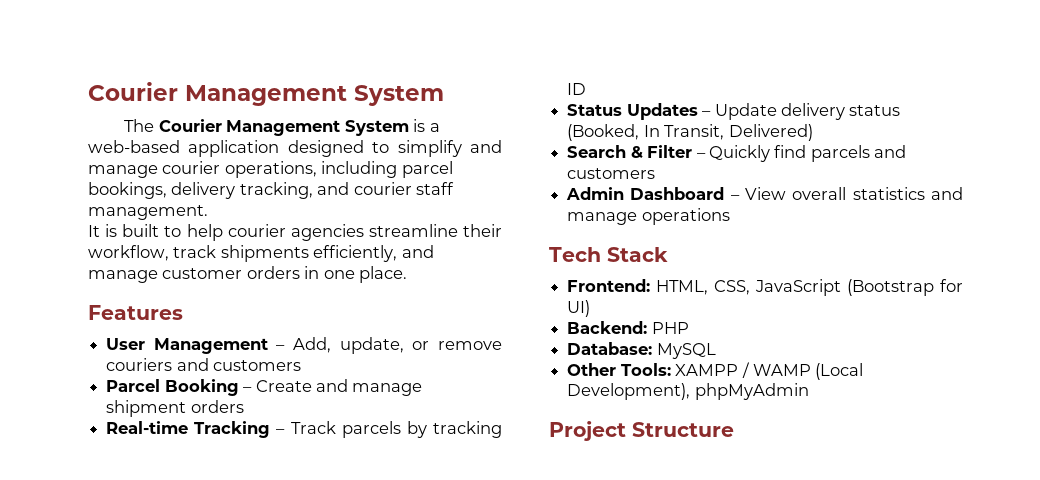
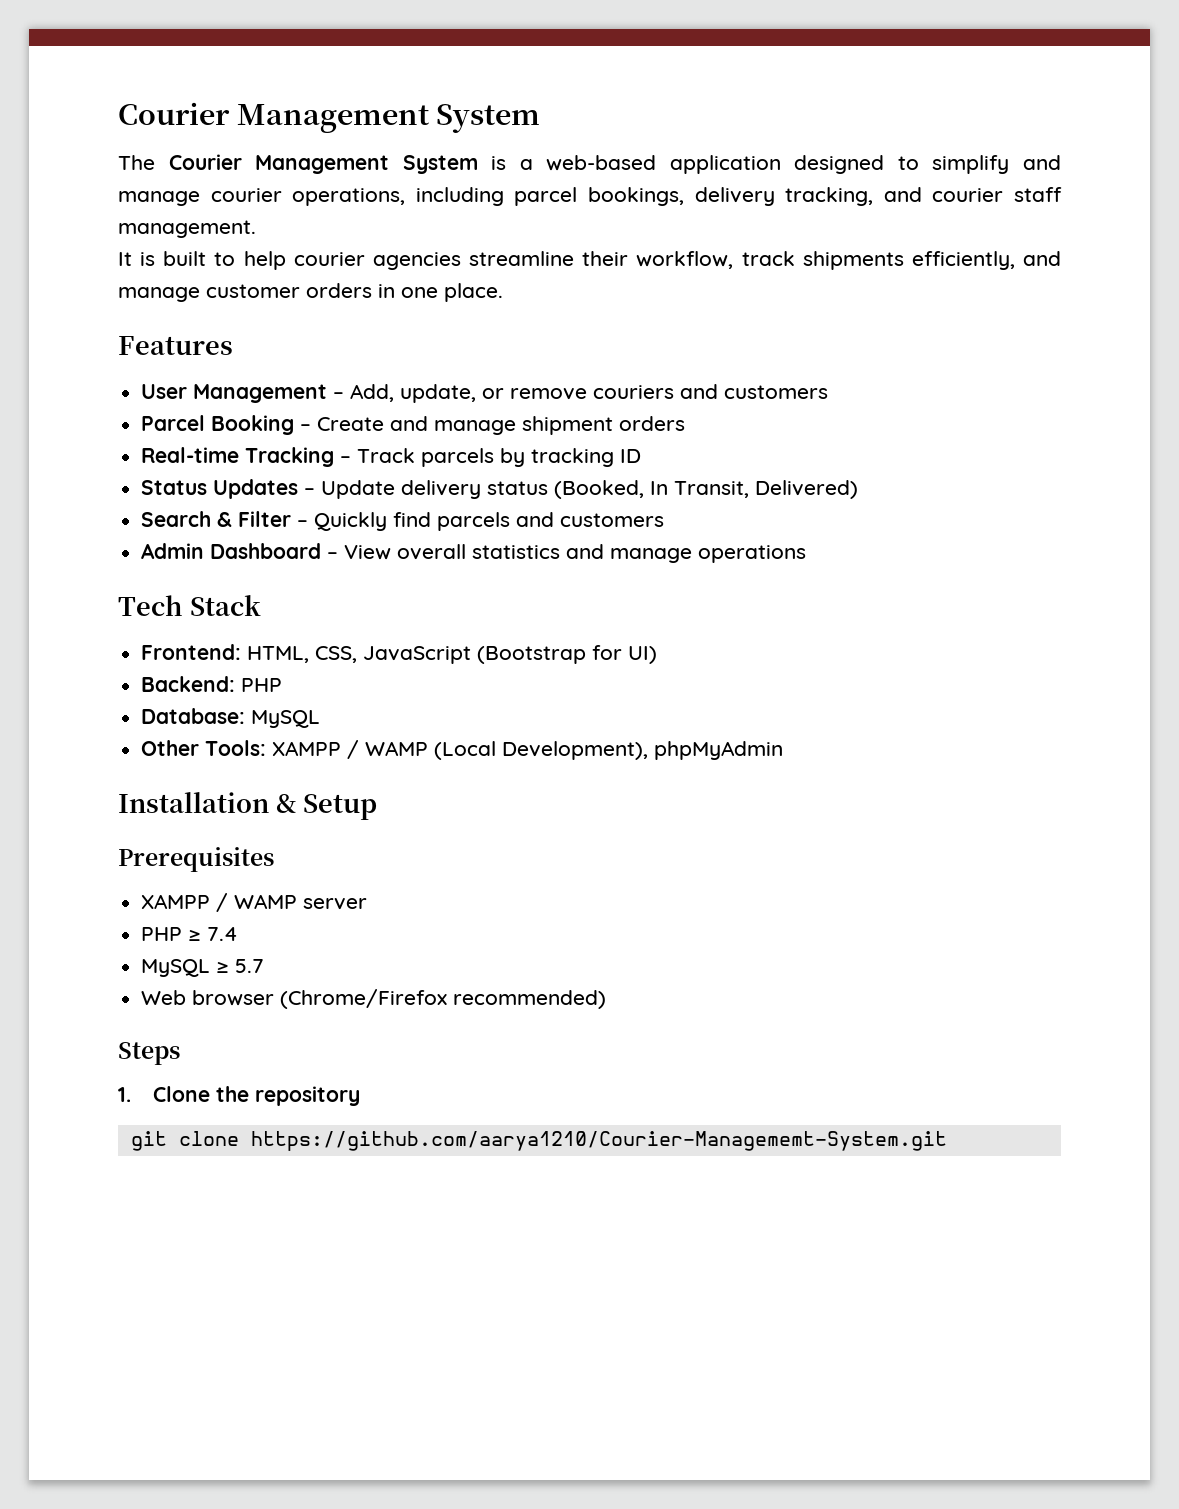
- Project Structure
+ Installation & Setup
+ Prerequisites
+ XAMPP / WAMP server
+ PHP ≥ 7.4
+ MySQL ≥ 5.7
+ Web browser (Chrome/Firefox recommended)
+ Steps
+ 1. Clone the repository
+ git clone https://github.com/aarya1210/Courier-Managememt-System.git

